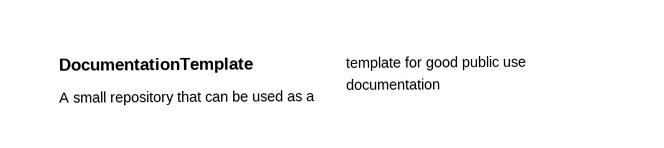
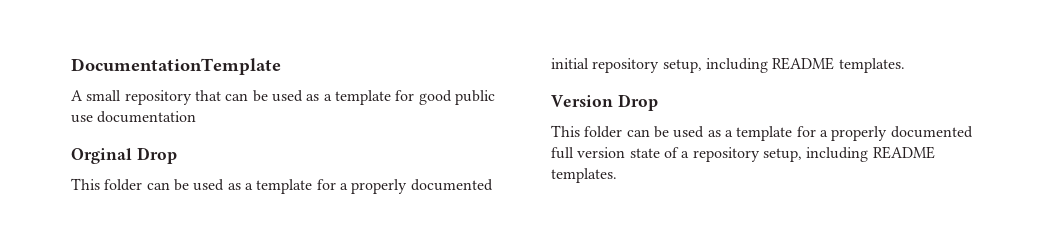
+ Orginal Drop
+ This folder can be used as a template for a properly documented initial repository setup, including README templates.
+ Version Drop
+ This folder can be used as a template for a properly documented full version state of a repository setup, including README templates.

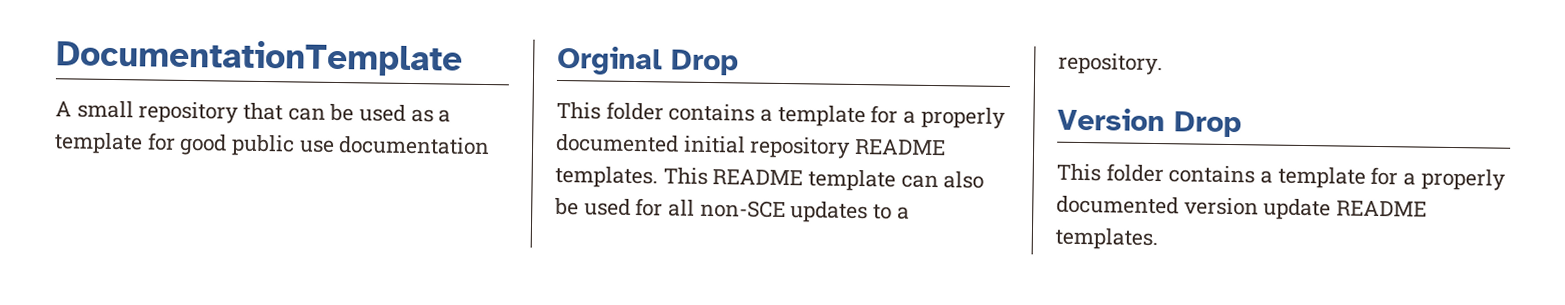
- This folder can be used as a template for a properly documented initial repository setup, including README templates.
+ This folder contains a template for a properly documented initial repository README templates. This README template can also be used for all non-SCE updates to a repository.
- This folder can be used as a template for a properly documented full version state of a repository setup, including README templates.
+ This folder contains a template for a properly documented version update README templates.

